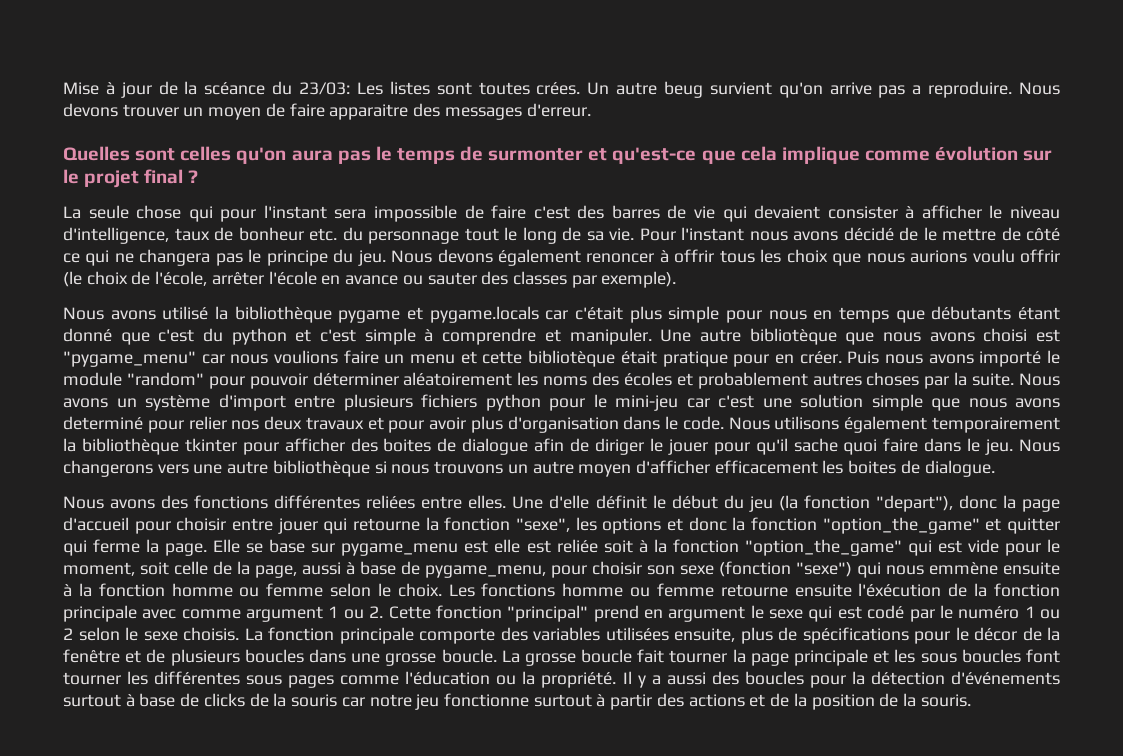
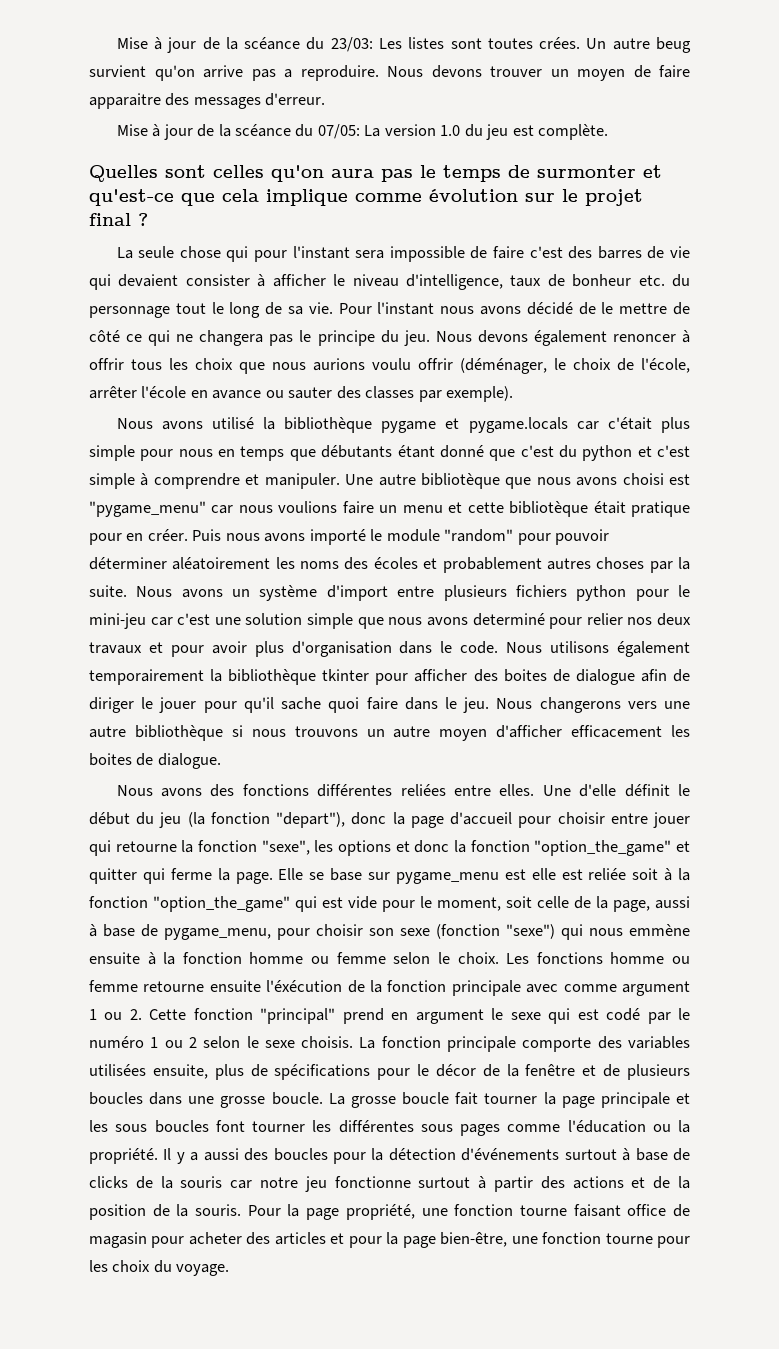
+ Mise à jour de la scéance du 07/05: La version 1.0 du jeu est complète.
- Nous devons également renoncer à offrir tous les choix que nous aurions voulu offrir (le choix de l'école, arrêter l'école en avance ou sauter des classes par exemple).
+ Nous devons également renoncer à offrir tous les choix que nous aurions voulu offrir (déménager, le choix de l'école, arrêter l'école en avance ou sauter des classes par exemple).
+ Pour la page propriété, une fonction tourne faisant office de magasin pour acheter des articles et pour la page bien-être, une fonction tourne pour les choix du voyage.

